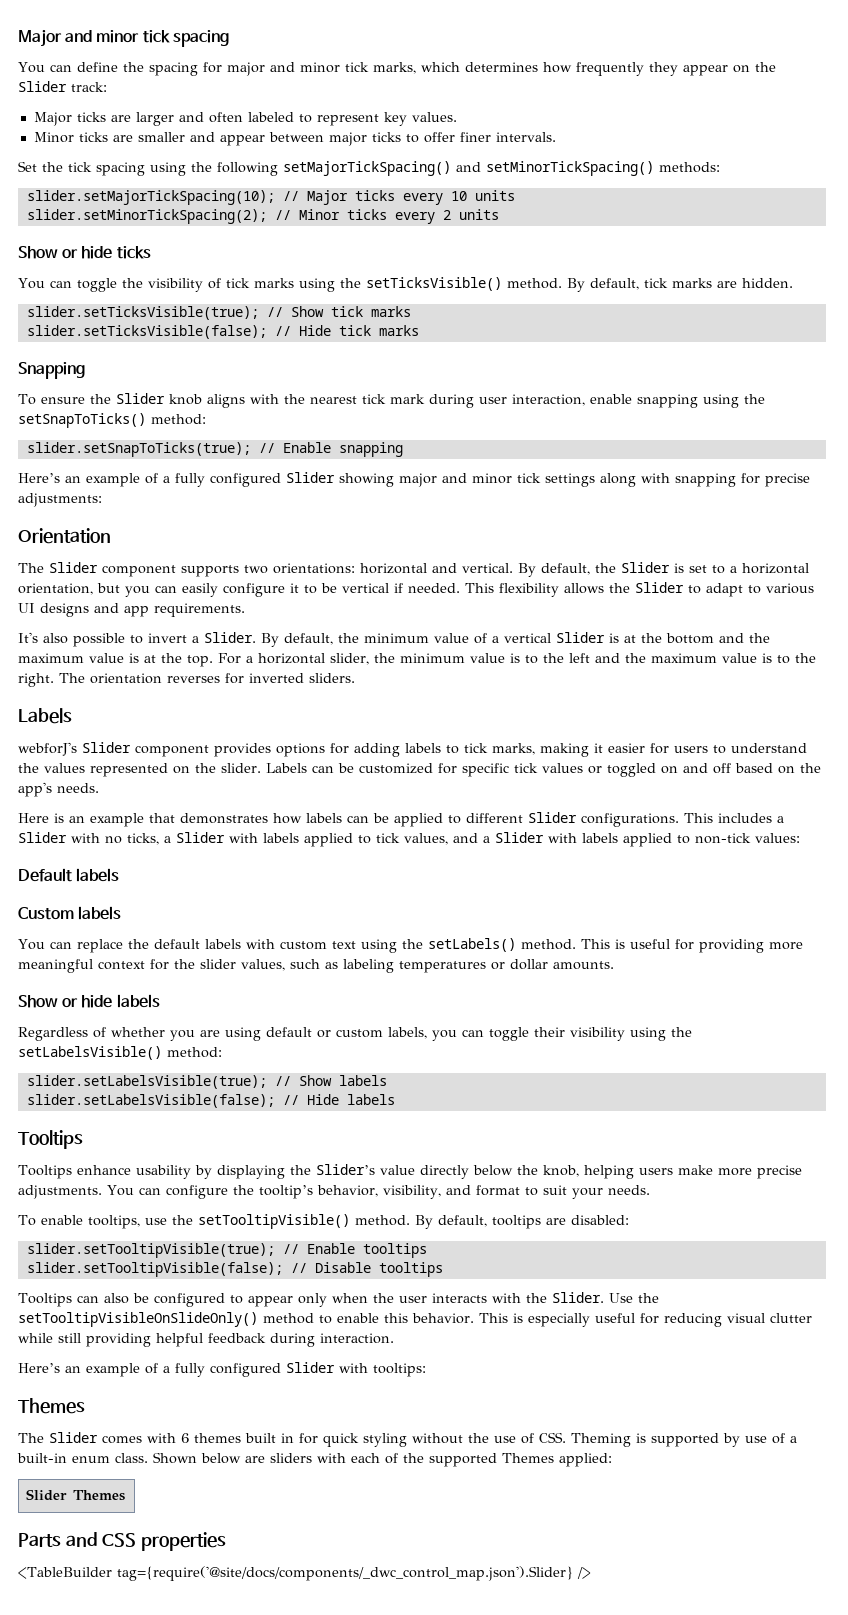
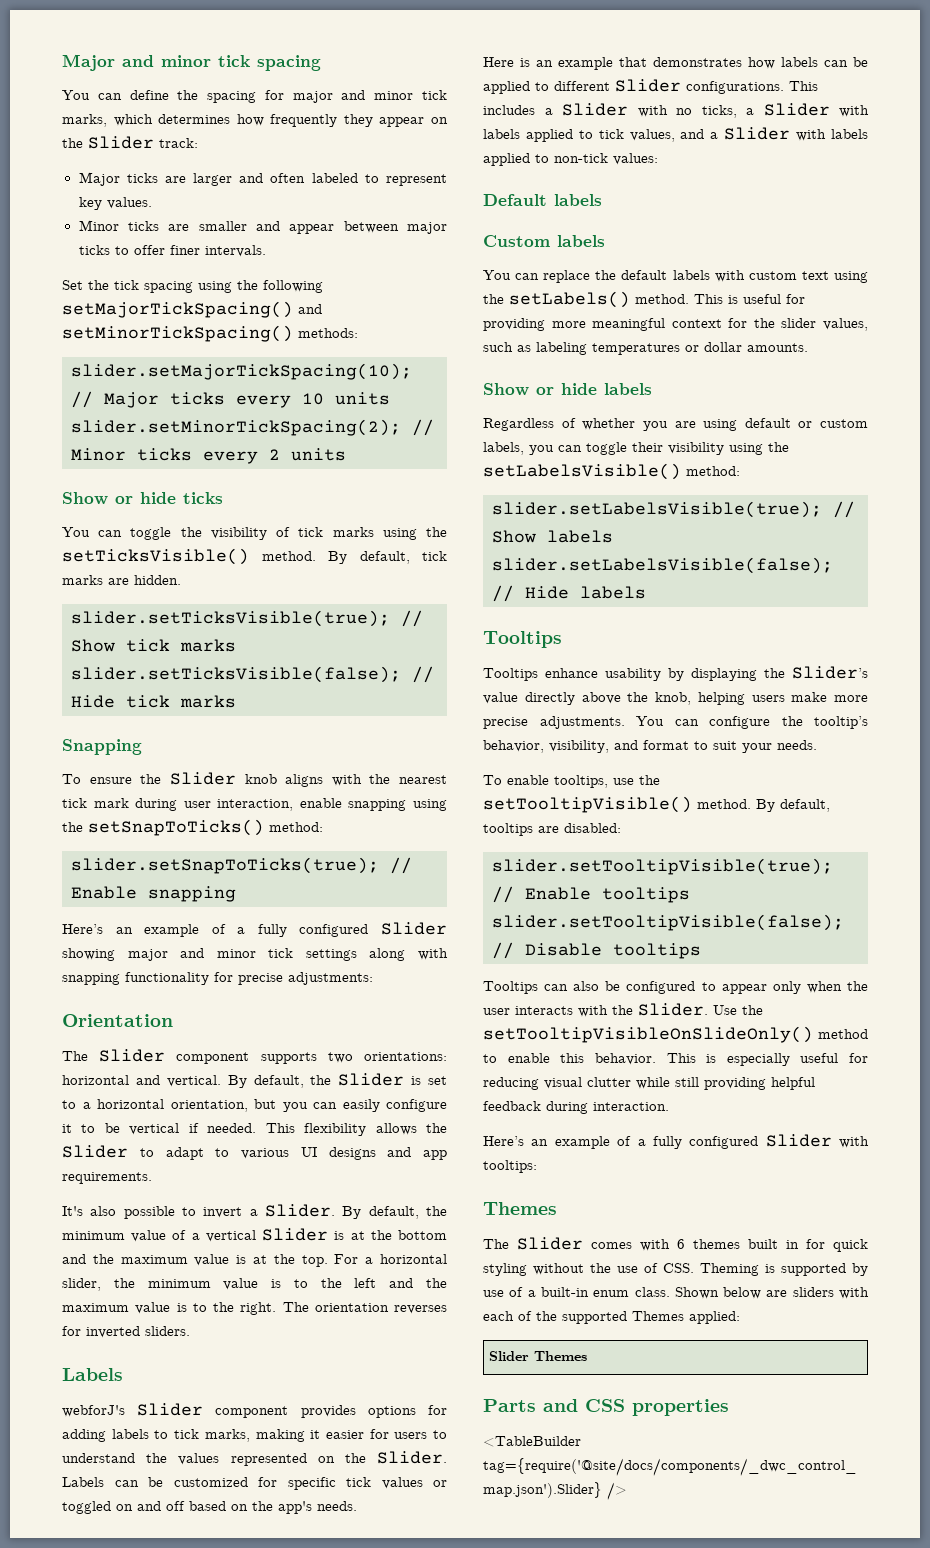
- Here’s an example of a fully configured Slider showing major and minor tick settings along with snapping for precise adjustments:
+ Here’s an example of a fully configured Slider showing major and minor tick settings along with snapping functionality for precise adjustments:
- webforJ's Slider component provides options for adding labels to tick marks, making it easier for users to understand the values represented on the slider.
+ webforJ's Slider component provides options for adding labels to tick marks, making it easier for users to understand the values represented on the Slider.
- Tooltips enhance usability by displaying the Slider’s value directly below the knob, helping users make more precise adjustments.
+ Tooltips enhance usability by displaying the Slider’s value directly above the knob, helping users make more precise adjustments.

